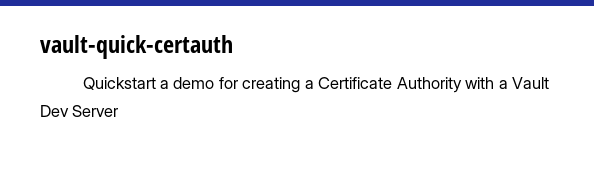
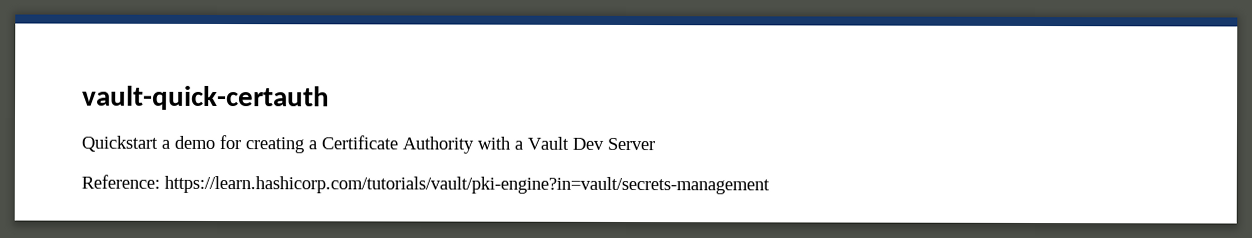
+ Reference: https://learn.hashicorp.com/tutorials/vault/pki-engine?in=vault/secrets-management

